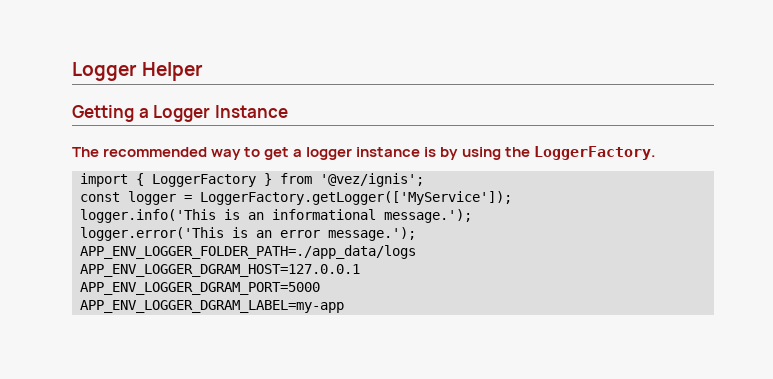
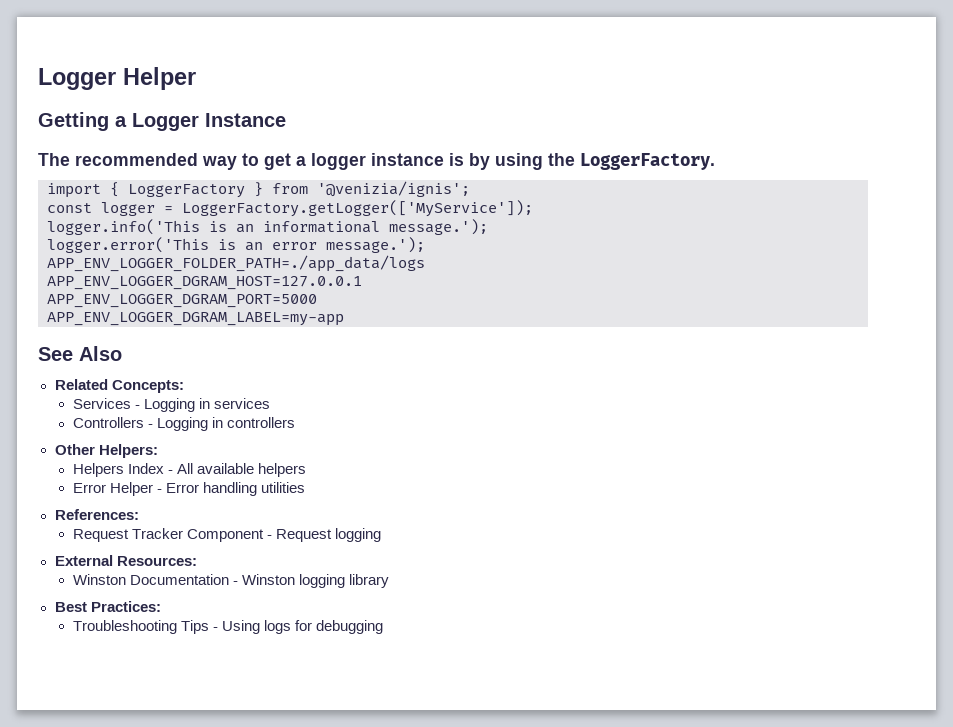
- import { LoggerFactory } from '@vez/ignis';
+ import { LoggerFactory } from '@venizia/ignis';
+ See Also
+ Related Concepts:
+ Services - Logging in services
+ Controllers - Logging in controllers
+ Other Helpers:
+ Helpers Index - All available helpers
+ Error Helper - Error handling utilities
+ References:
+ Request Tracker Component - Request logging
+ External Resources:
+ Winston Documentation - Winston logging library
+ Best Practices:
+ Troubleshooting Tips - Using logs for debugging

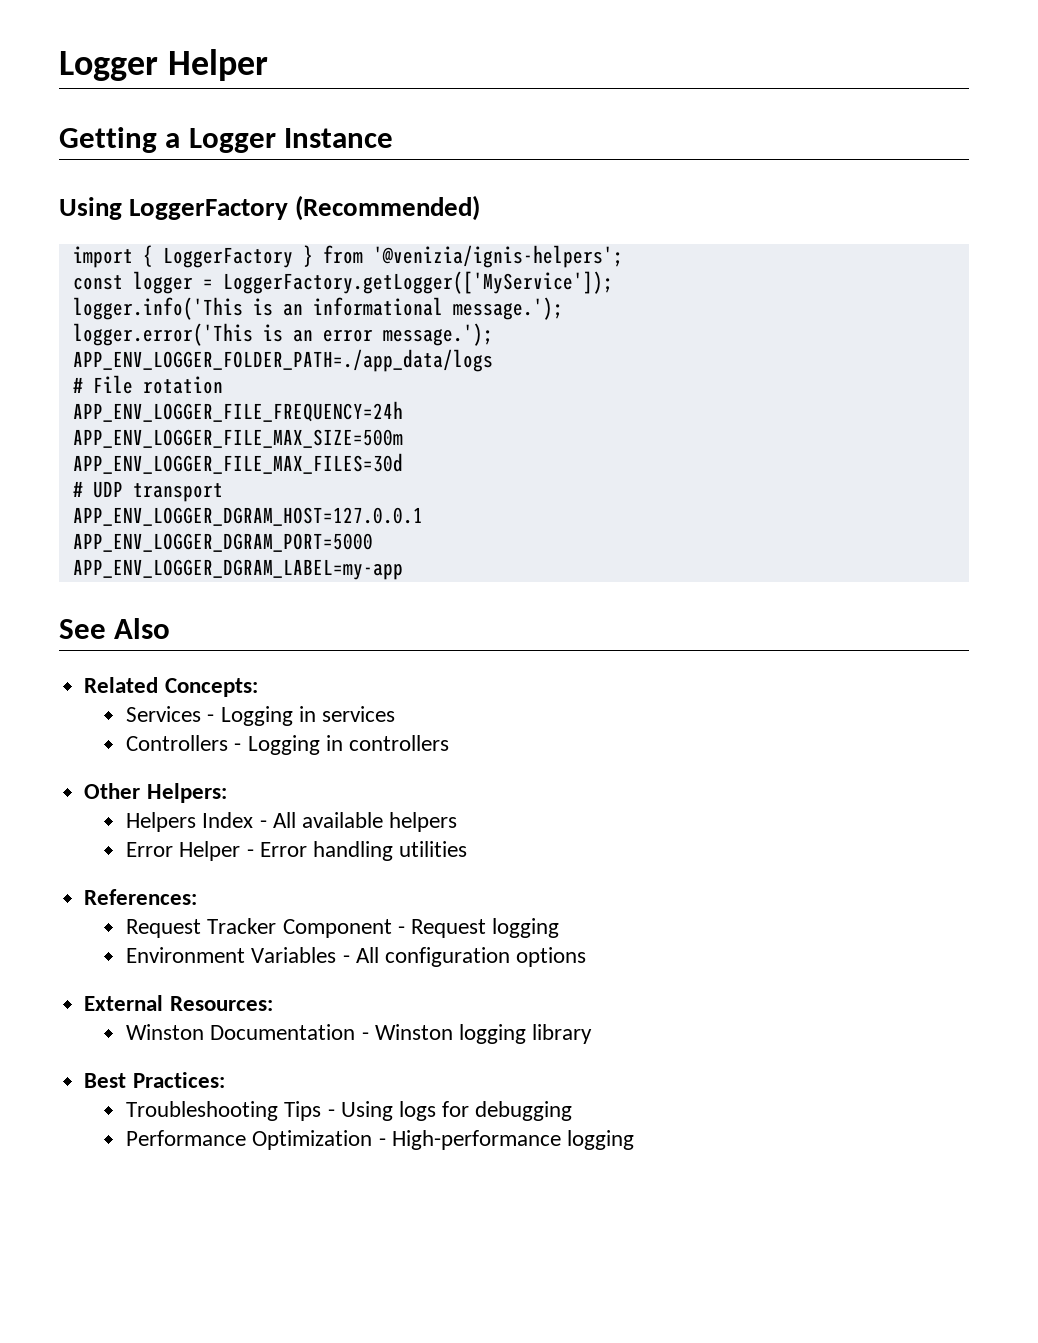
- The recommended way to get a logger instance is by using the LoggerFactory.
+ Using LoggerFactory (Recommended)
- import { LoggerFactory } from '@venizia/ignis';
+ import { LoggerFactory } from '@venizia/ignis-helpers';
+ # File rotation
+ APP_ENV_LOGGER_FILE_FREQUENCY=24h
+ APP_ENV_LOGGER_FILE_MAX_SIZE=500m
+ APP_ENV_LOGGER_FILE_MAX_FILES=30d
+ # UDP transport
+ Environment Variables - All configuration options
+ Performance Optimization - High-performance logging

